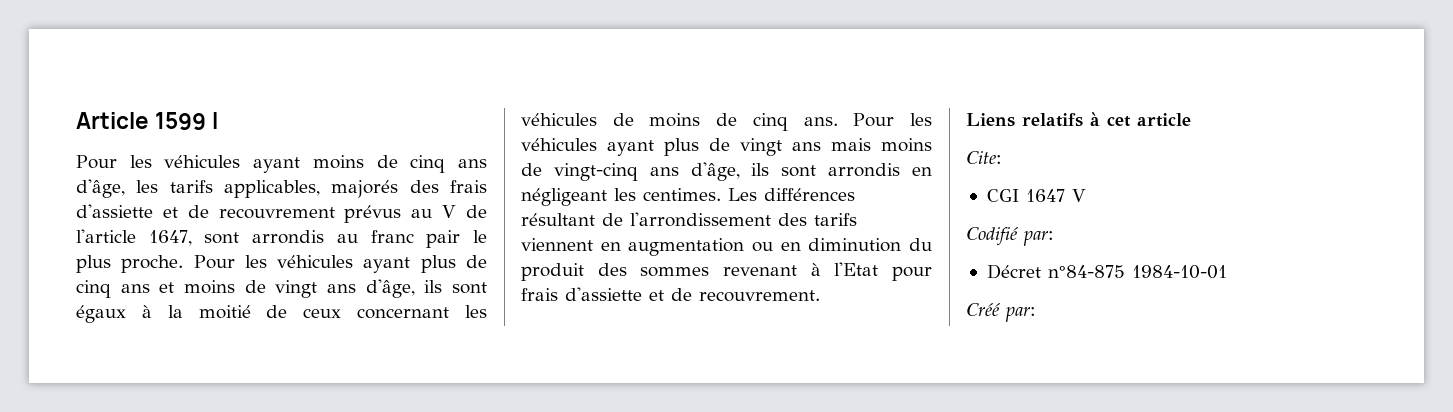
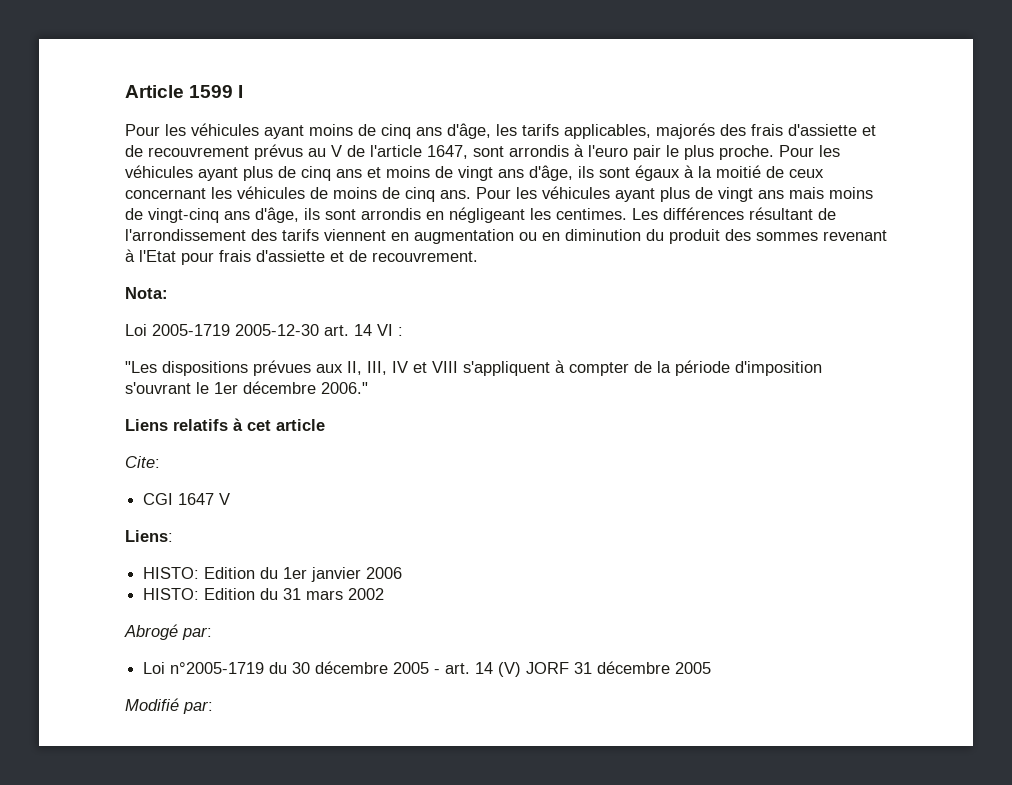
- Pour les véhicules ayant moins de cinq ans d'âge, les tarifs applicables, majorés des frais d'assiette et de recouvrement prévus au V de l'article 1647, sont arrondis au franc pair le plus proche.
+ Pour les véhicules ayant moins de cinq ans d'âge, les tarifs applicables, majorés des frais d'assiette et de recouvrement prévus au V de l'article 1647, sont arrondis à l'euro pair le plus proche.
+ Nota:
+ Loi 2005-1719 2005-12-30 art. 14 VI :
+ "Les dispositions prévues aux II, III, IV et VIII s'appliquent à compter de la période d'imposition s'ouvrant le 1er décembre 2006."
- Codifié par:
- Décret n°84-875 1984-10-01
- Créé par:
+ Liens:
+ HISTO: Edition du 1er janvier 2006
+ HISTO: Edition du 31 mars 2002
+ Abrogé par:
+ Loi n°2005-1719 du 30 décembre 2005 - art. 14 (V) JORF 31 décembre 2005
+ Modifié par:

